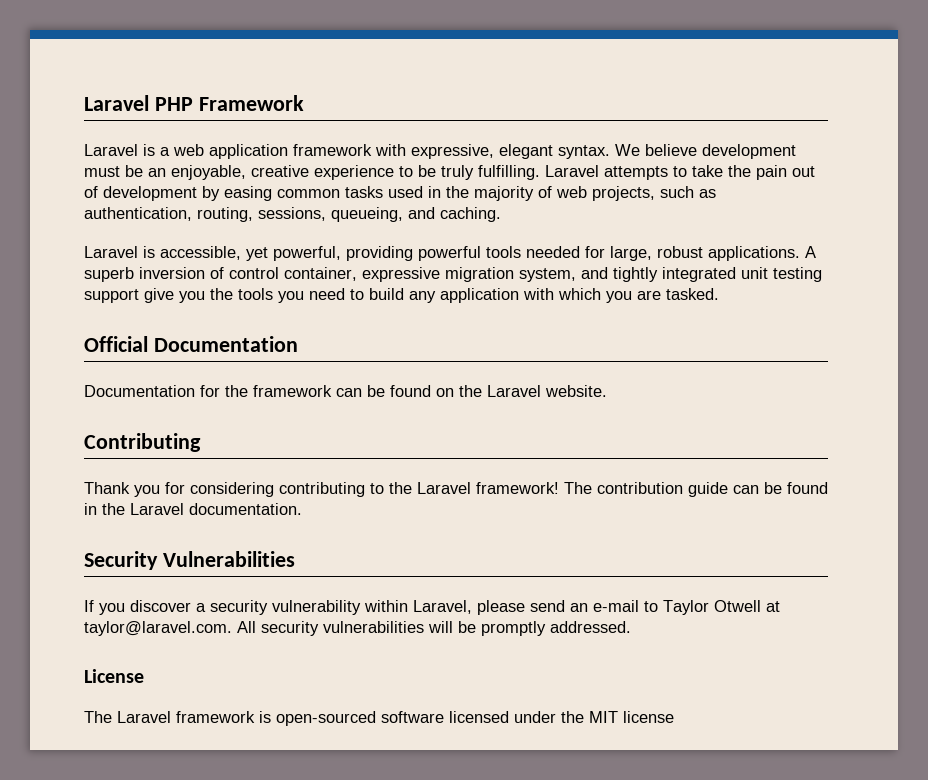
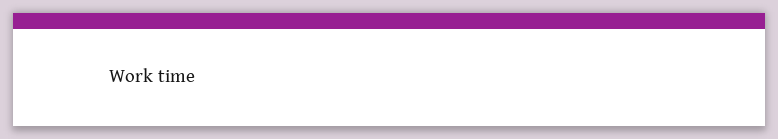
- Laravel PHP Framework
- Laravel is a web application framework with expressive, elegant syntax. We believe development must be an enjoyable, creative experience to be truly fulfilling. Laravel attempts to take the pain out of development by easing common tasks used in the majority of web projects, such as authentication, routing, sessions, queueing, and caching.
- Laravel is accessible, yet powerful, providing powerful tools needed for large, robust applications. A superb inversion of control container, expressive migration system, and tightly integrated unit testing support give you the tools you need to build any application with which you are tasked.
- Official Documentation
- Documentation for the framework can be found on the Laravel website.
- Contributing
- Thank you for considering contributing to the Laravel framework! The contribution guide can be found in the Laravel documentation.
- Security Vulnerabilities
- If you discover a security vulnerability within Laravel, please send an e-mail to Taylor Otwell at taylor@laravel.com. All security vulnerabilities will be promptly addressed.
- License
- The Laravel framework is open-sourced software licensed under the MIT license
+ Work time

